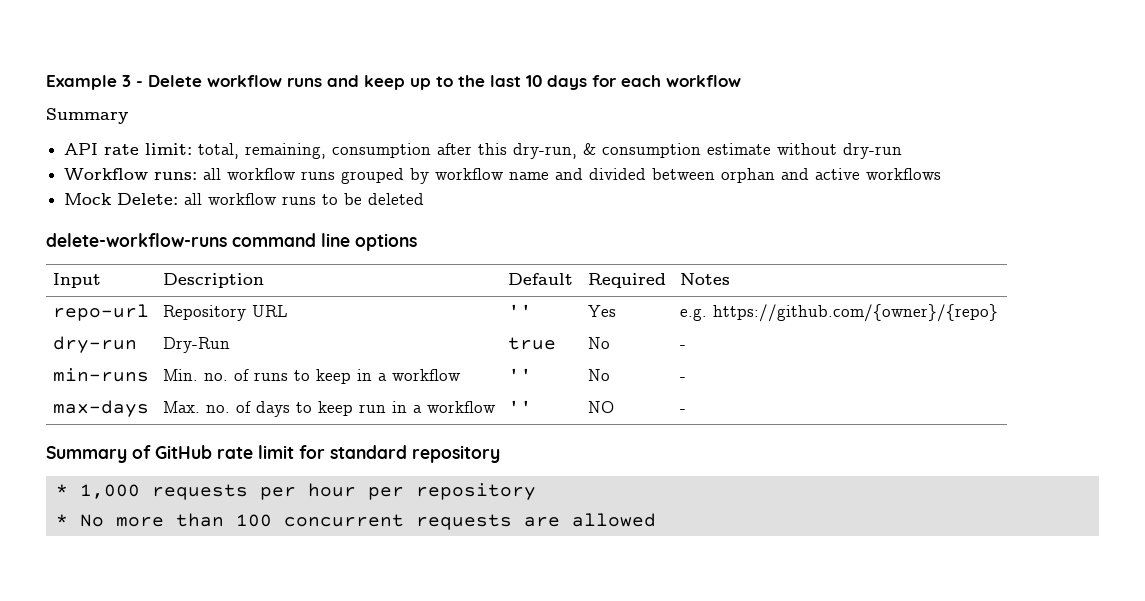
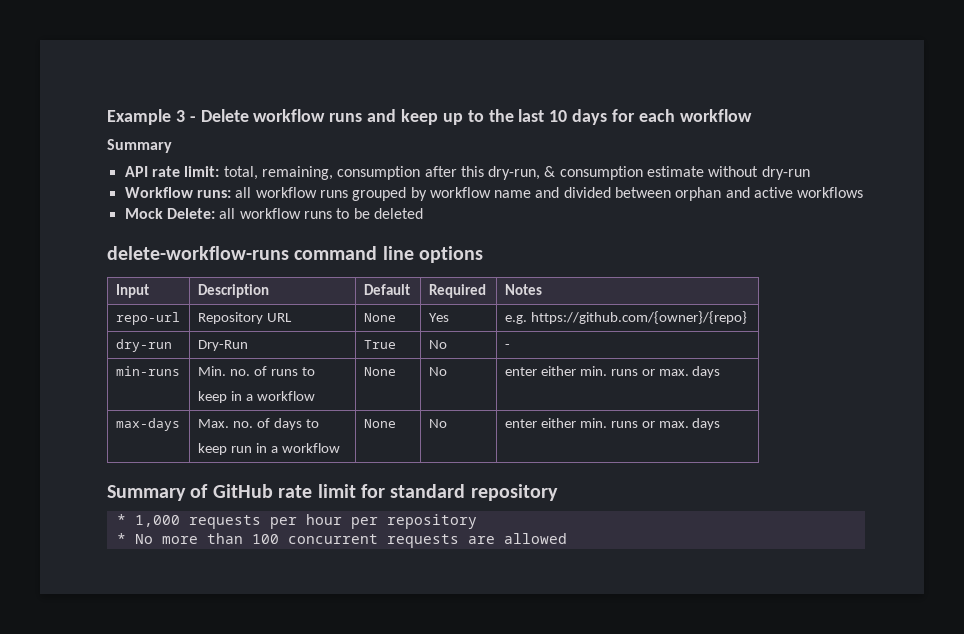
- repo-url | Repository URL | '' | Yes | e.g. https://github.com/{owner}/{repo}
+ repo-url | Repository URL | None | Yes | e.g. https://github.com/{owner}/{repo}
- dry-run | Dry-Run | true | No | -
+ dry-run | Dry-Run | True | No | -
- min-runs | Min. no. of runs to keep in a workflow | '' | No | -
+ min-runs | Min. no. of runs to
+ keep in a workflow | None | No | enter either min. runs or max. days
- max-days | Max. no. of days to keep run in a workflow | '' | NO | -
+ max-days | Max. no. of days to
+ keep run in a workflow | None | No | enter either min. runs or max. days

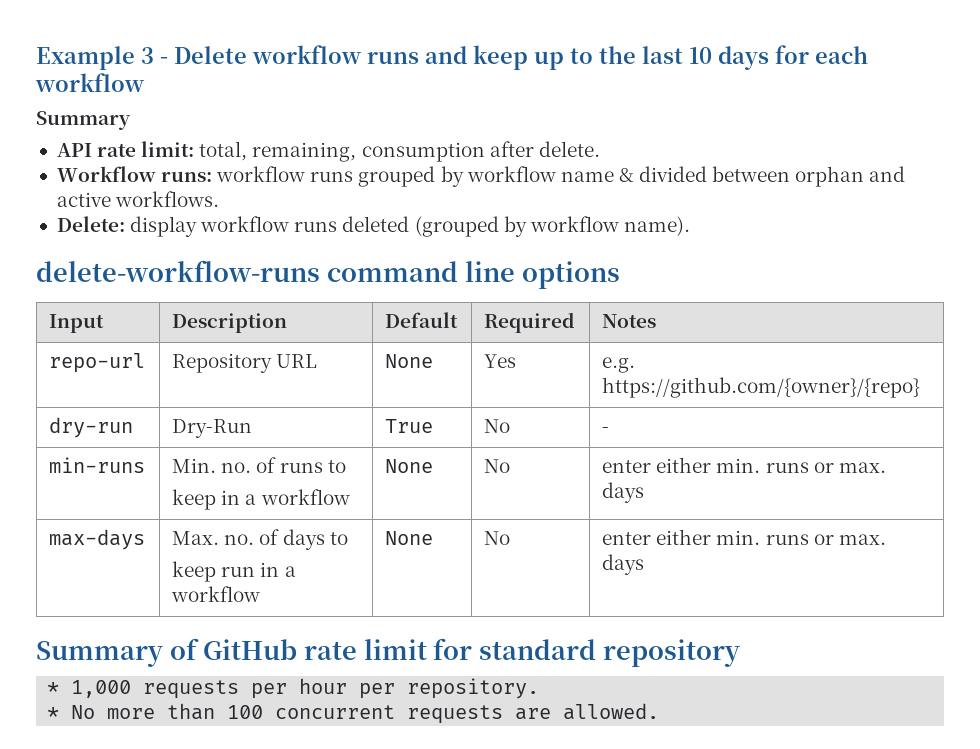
- API rate limit: total, remaining, consumption after this dry-run, & consumption estimate without dry-run
+ API rate limit: total, remaining, consumption after delete.
- Workflow runs: all workflow runs grouped by workflow name and divided between orphan and active workflows
- Mock Delete: all workflow runs to be deleted
+ Workflow runs: workflow runs grouped by workflow name & divided between orphan and active workflows.
+ Delete: display workflow runs deleted (grouped by workflow name).
- * 1,000 requests per hour per repository
+ * 1,000 requests per hour per repository.
- * No more than 100 concurrent requests are allowed
+ * No more than 100 concurrent requests are allowed.

